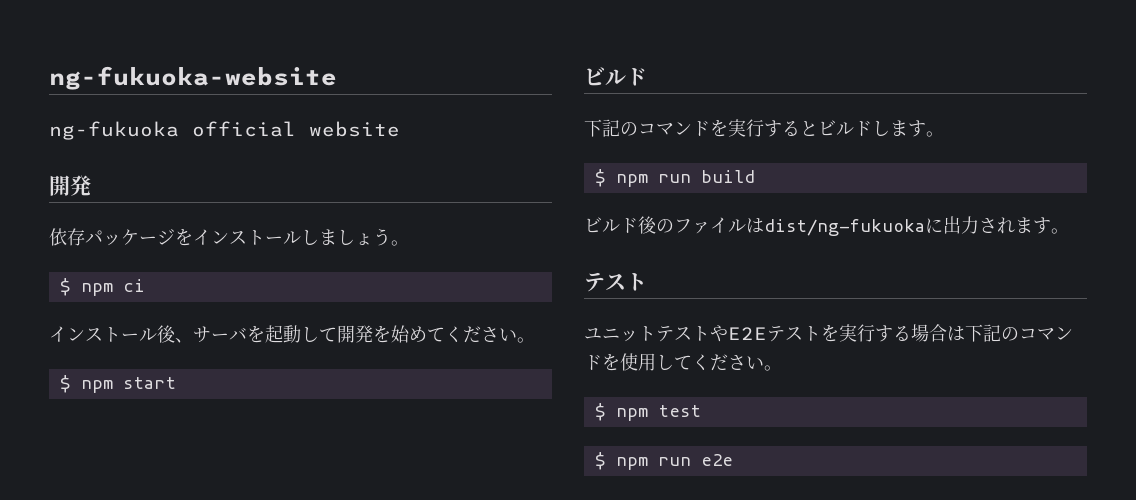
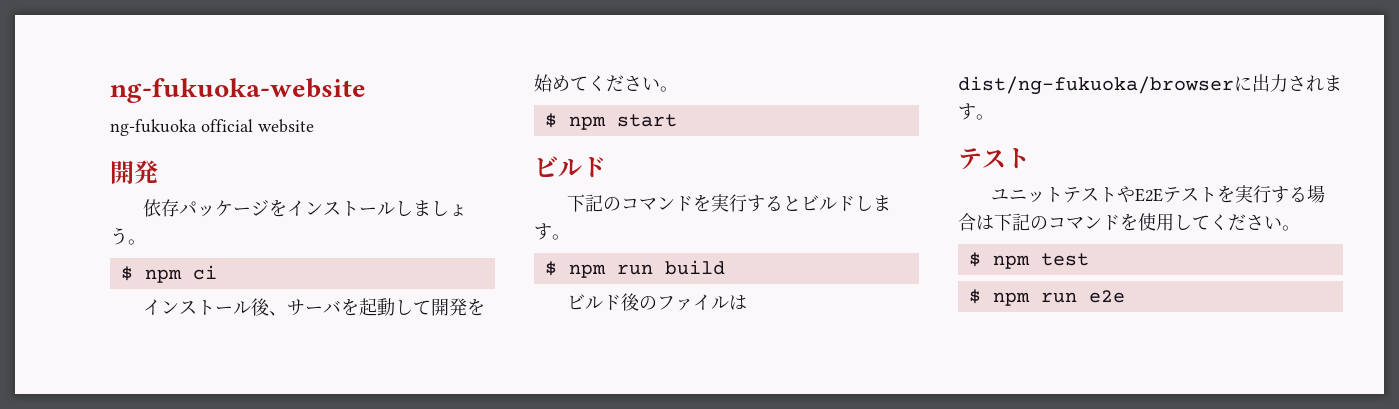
- ビルド後のファイルはdist/ng-fukuokaに出力されます。
+ ビルド後のファイルはdist/ng-fukuoka/browserに出力されます。

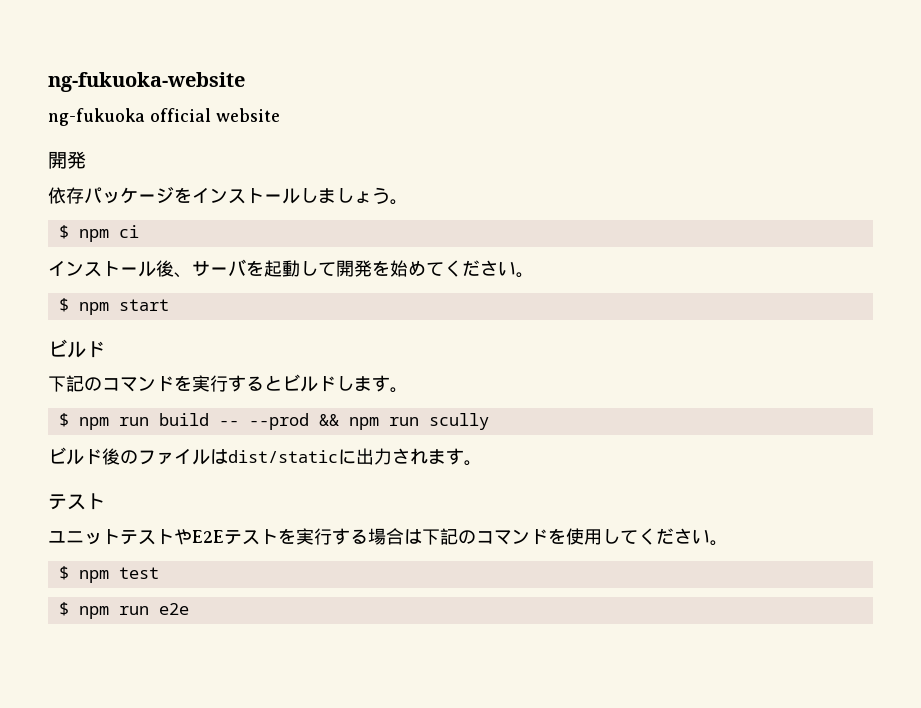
- $ npm run build
+ $ npm run build -- --prod && npm run scully
- ビルド後のファイルはdist/ng-fukuoka/browserに出力されます。
+ ビルド後のファイルはdist/staticに出力されます。

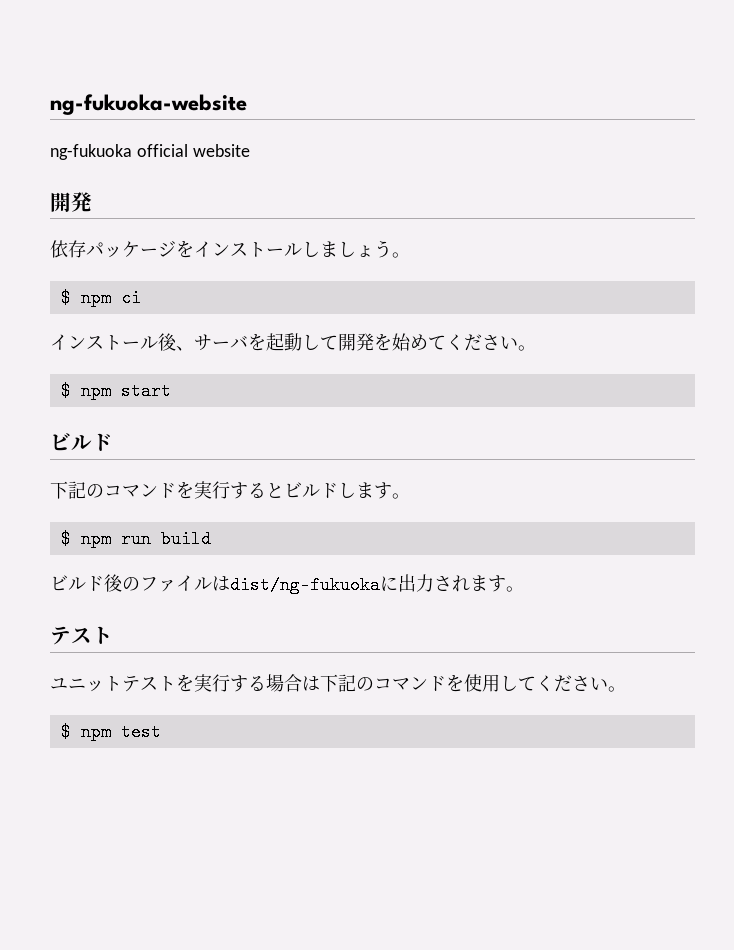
- $ npm run build -- --prod && npm run scully
+ $ npm run build
- ビルド後のファイルはdist/staticに出力されます。
+ ビルド後のファイルはdist/ng-fukuokaに出力されます。
- ユニットテストやE2Eテストを実行する場合は下記のコマンドを使用してください。
+ ユニットテストを実行する場合は下記のコマンドを使用してください。
- $ npm run e2e

